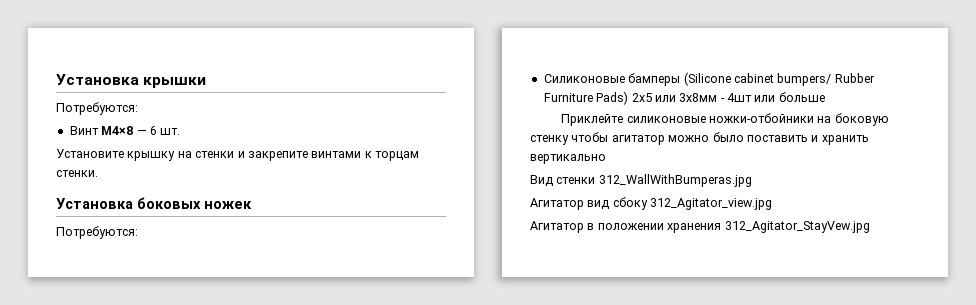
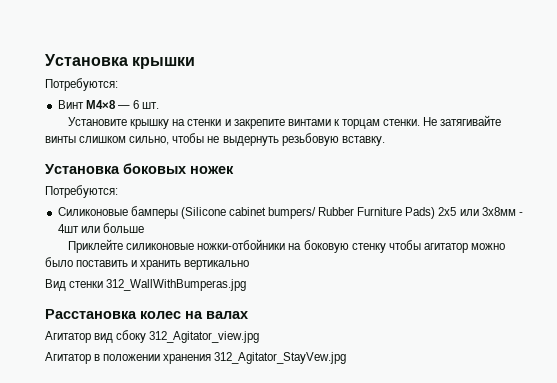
+ Не затягивайте винты слишком сильно, чтобы не выдернуть резьбовую вставку.
+ Расстановка колес на валах

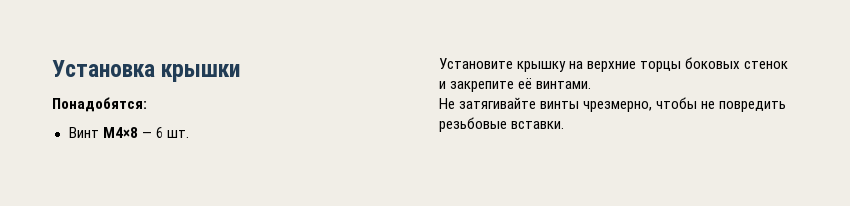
  Установка крышки
- Потребуются:
+ Понадобятся:
- Установите крышку на стенки и закрепите винтами к торцам стенки. Не затягивайте винты слишком сильно, чтобы не выдернуть резьбовую вставку.
- Установка боковых ножек
- Потребуются:
- Силиконовые бамперы (Silicone cabinet bumpers/ Rubber Furniture Pads) 2x5 или 3x8мм - 4шт или больше
- Приклейте силиконовые ножки-отбойники на боковую стенку чтобы агитатор можно было поставить и хранить вертикально
- Вид стенки 312_WallWithBumperas.jpg
- Расстановка колес на валах
- Агитатор вид сбоку 312_Agitator_view.jpg
- Агитатор в положении хранения 312_Agitator_StayVew.jpg
+ Установите крышку на верхние торцы боковых стенок и закрепите её винтами.
+ Не затягивайте винты чрезмерно, чтобы не повредить резьбовые вставки.

